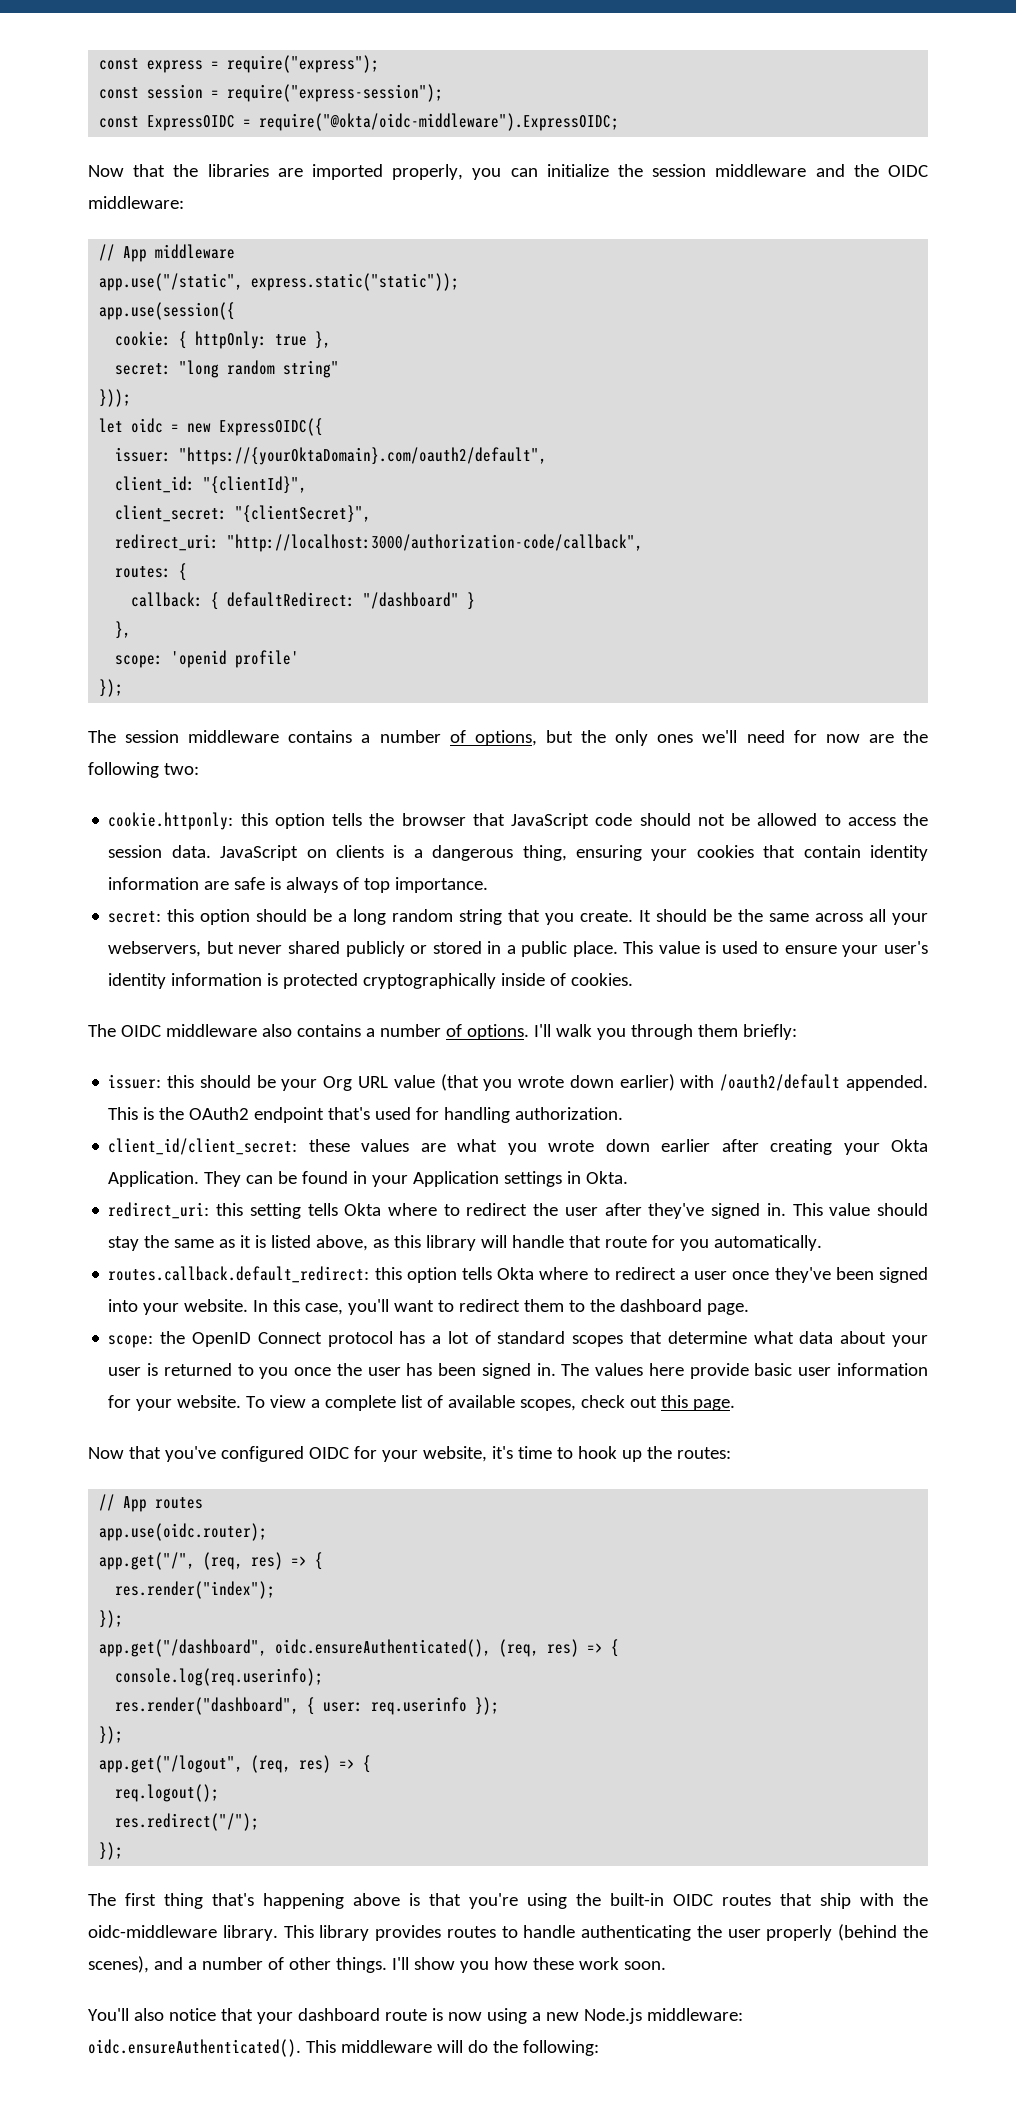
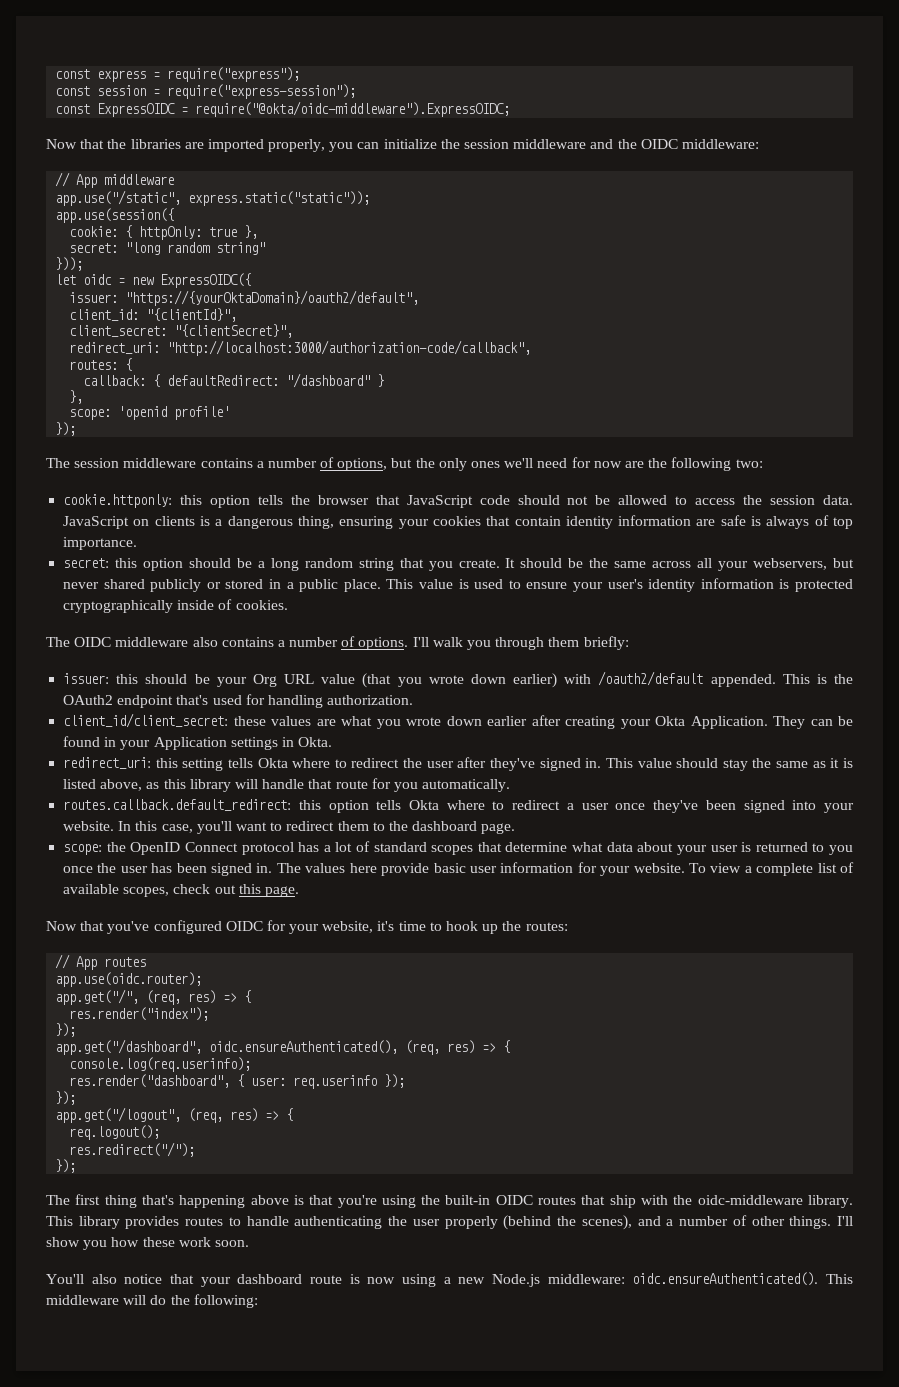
- issuer: "https://{yourOktaDomain}.com/oauth2/default",
+ issuer: "https://{yourOktaDomain}/oauth2/default",

